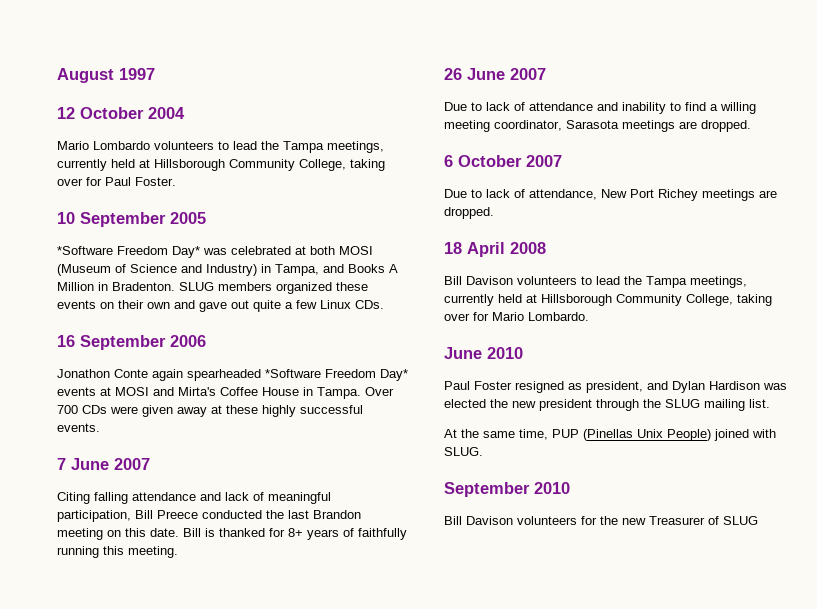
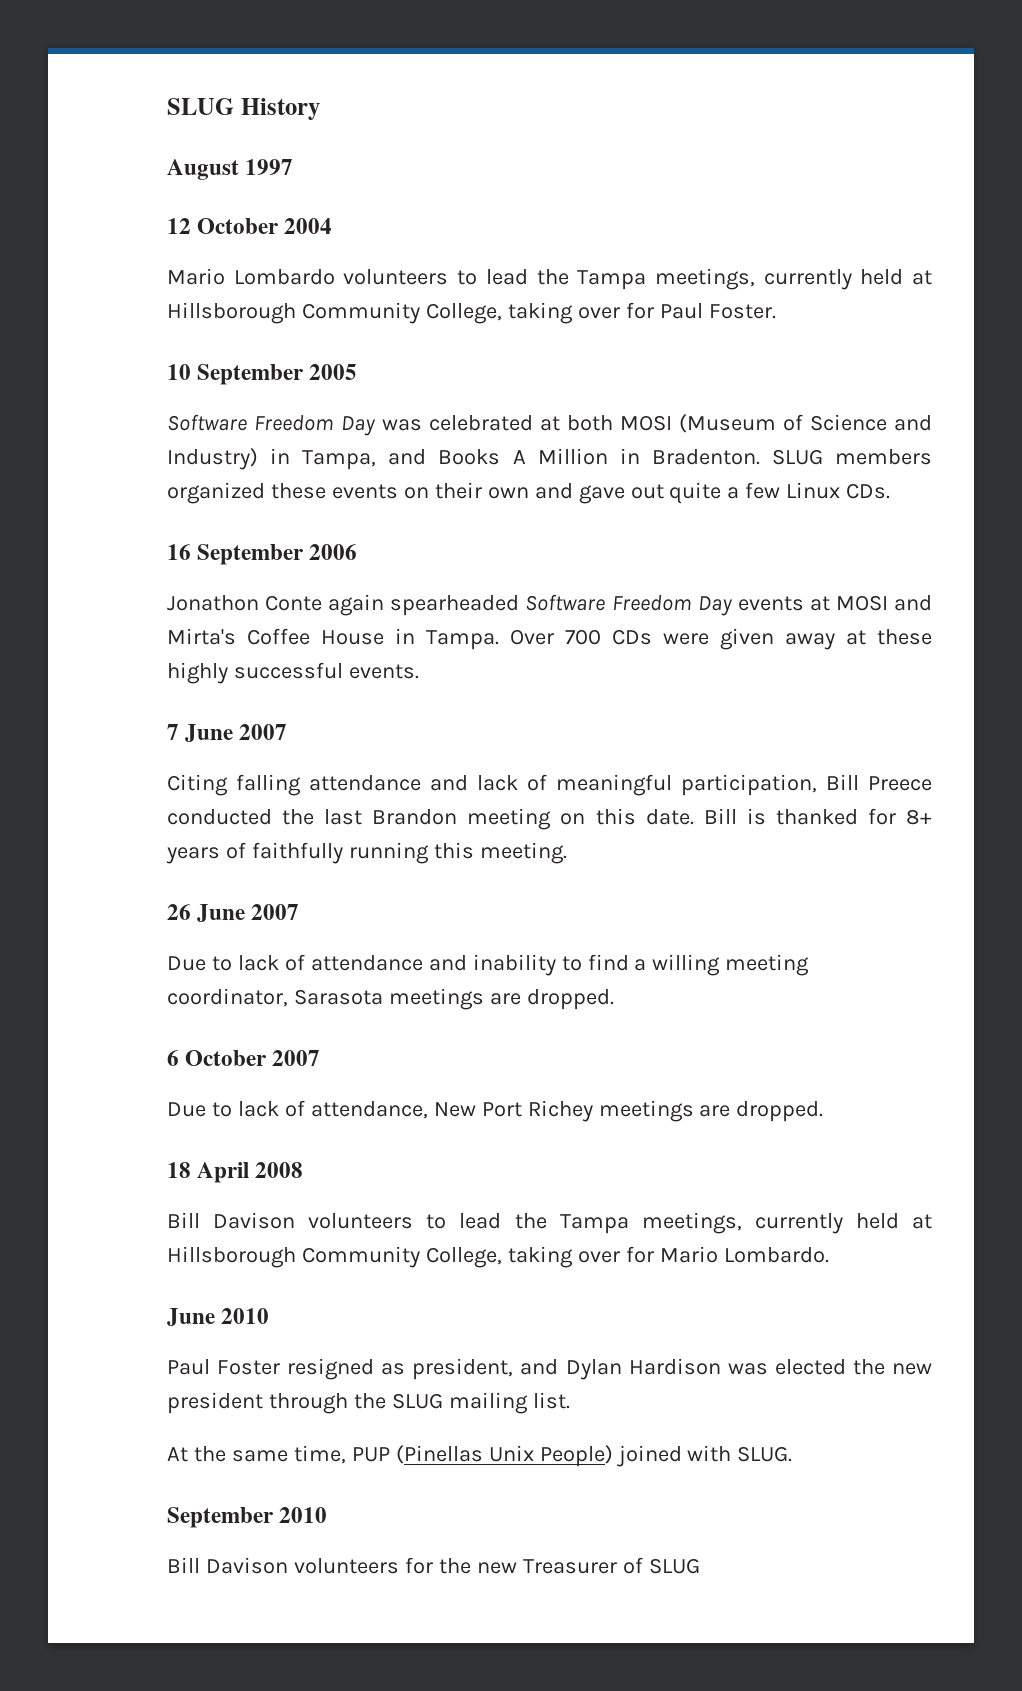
+ SLUG History
- *Software Freedom Day* was celebrated at both MOSI (Museum of Science and Industry) in Tampa, and Books A Million in Bradenton.
+ Software Freedom Day was celebrated at both MOSI (Museum of Science and Industry) in Tampa, and Books A Million in Bradenton.
- Jonathon Conte again spearheaded *Software Freedom Day* events at MOSI and Mirta's Coffee House in Tampa.
+ Jonathon Conte again spearheaded Software Freedom Day events at MOSI and Mirta's Coffee House in Tampa.

